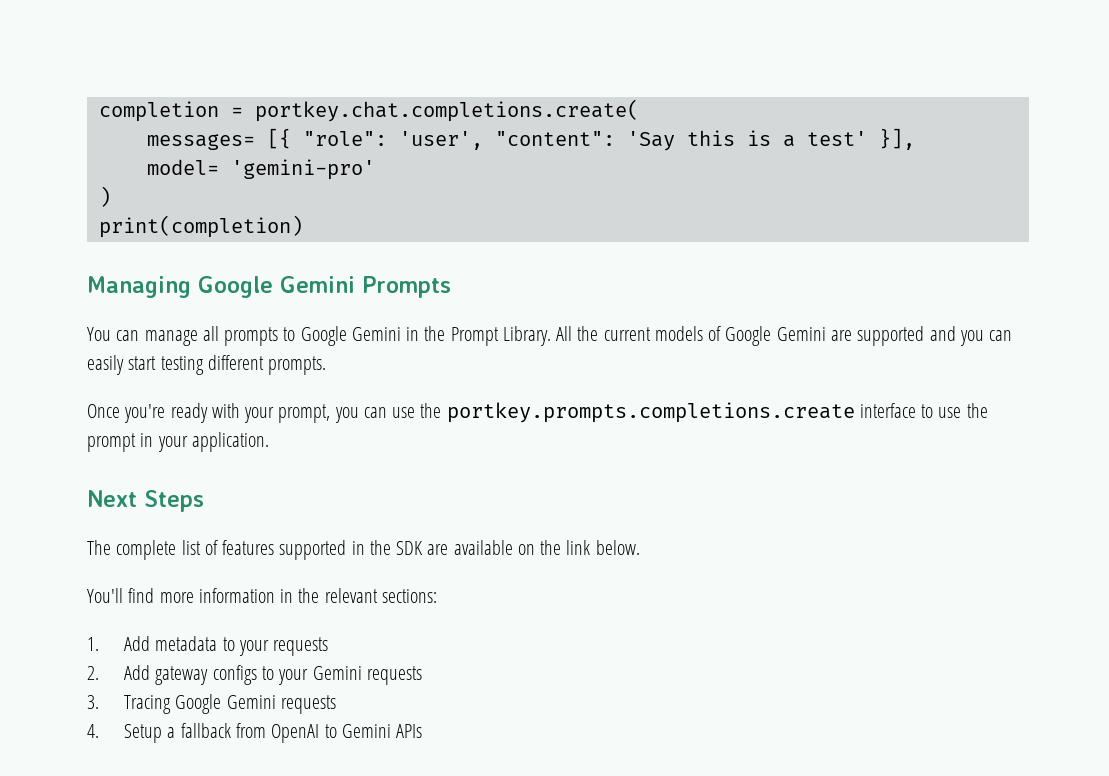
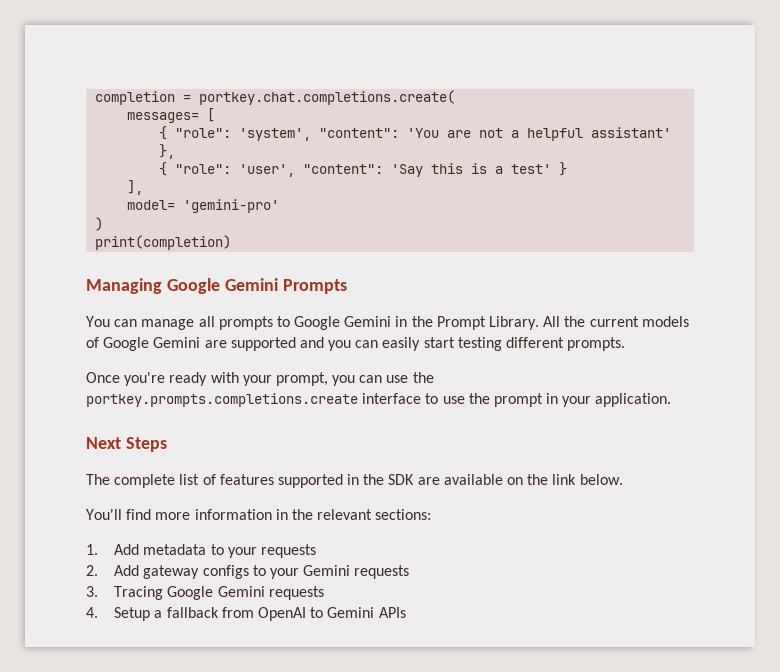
- messages= [{ "role": 'user', "content": 'Say this is a test' }],
+ messages= [
+ { "role": 'system', "content": 'You are not a helpful assistant' },
+ { "role": 'user', "content": 'Say this is a test' }
+ ],

